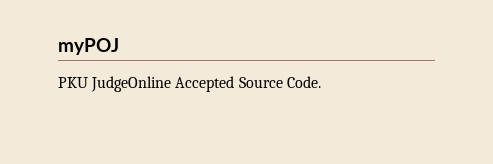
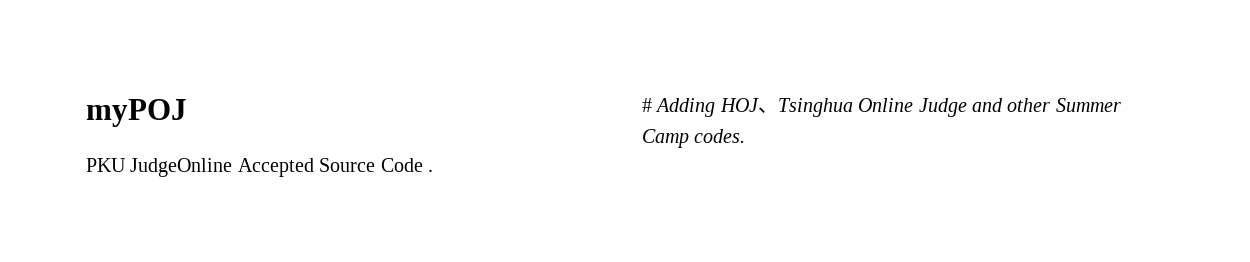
- PKU JudgeOnline Accepted Source Code.
+ PKU JudgeOnline Accepted Source Code .
+ # Adding HOJ、Tsinghua Online Judge and other Summer Camp codes.

